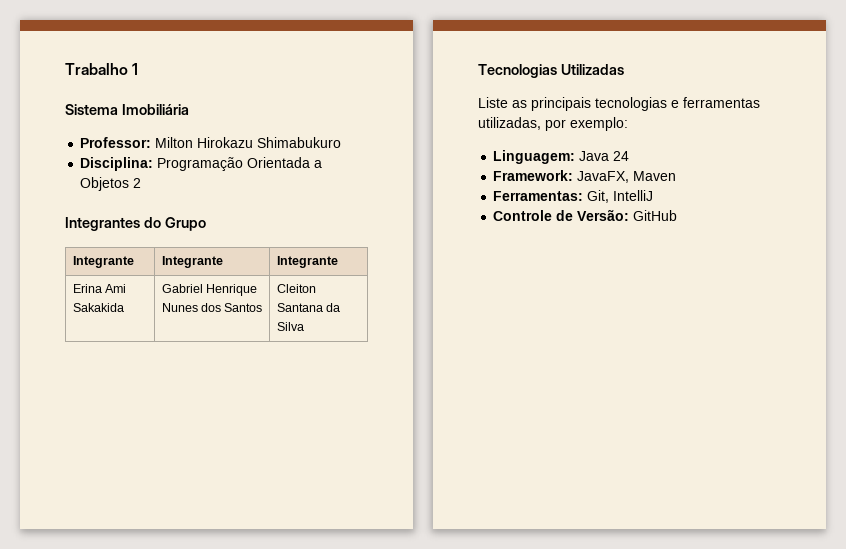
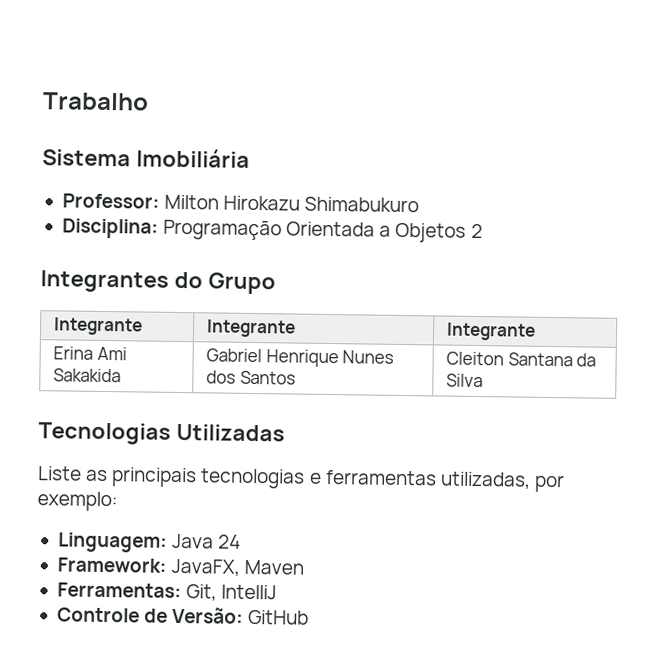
- Trabalho 1
+ Trabalho

